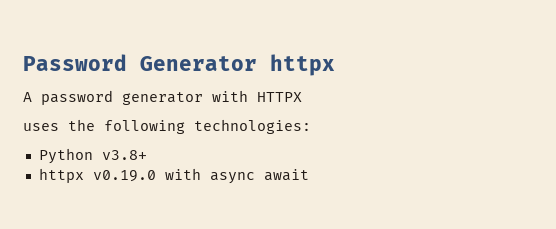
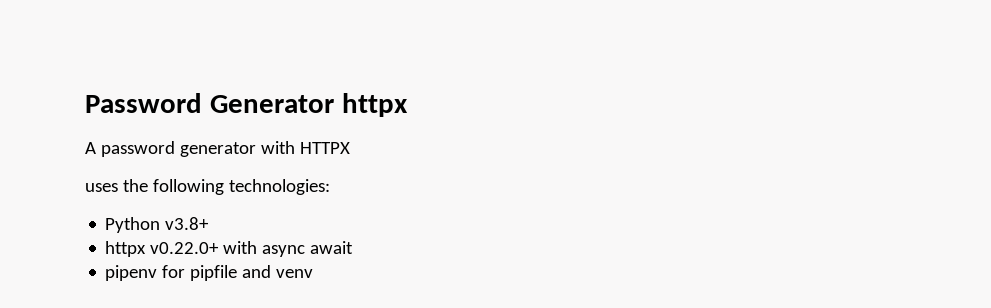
- httpx v0.19.0 with async await
+ httpx v0.22.0+ with async await
+ pipenv for pipfile and venv

